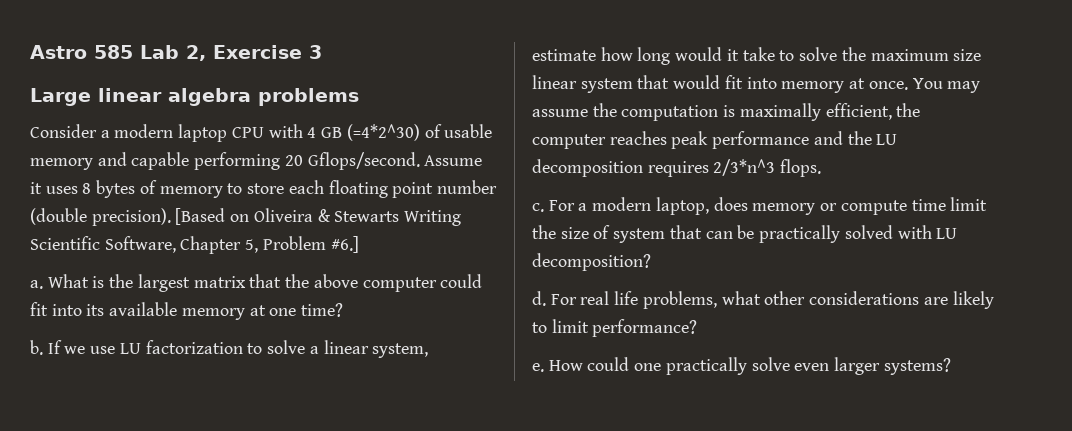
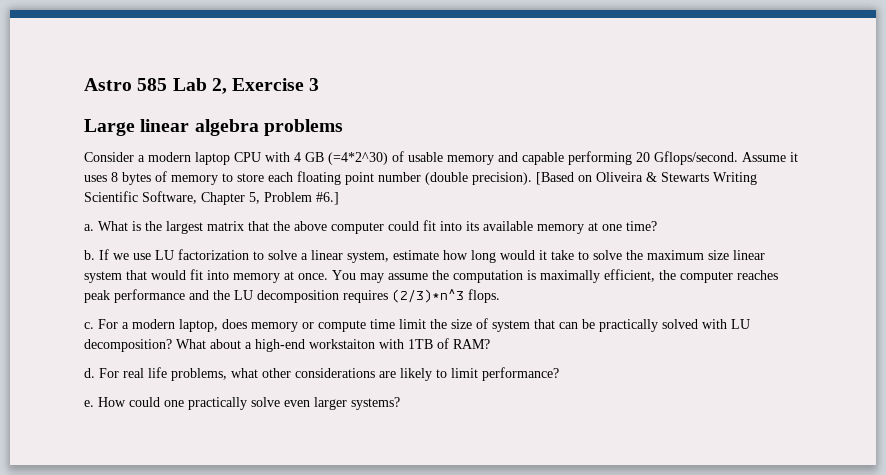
- You may assume the computation is maximally efficient, the computer reaches peak performance and the LU decomposition requires 2/3*n^3 flops.
+ You may assume the computation is maximally efficient, the computer reaches peak performance and the LU decomposition requires (2/3)*n^3 flops.
+ What about a high-end workstaiton with 1TB of RAM?

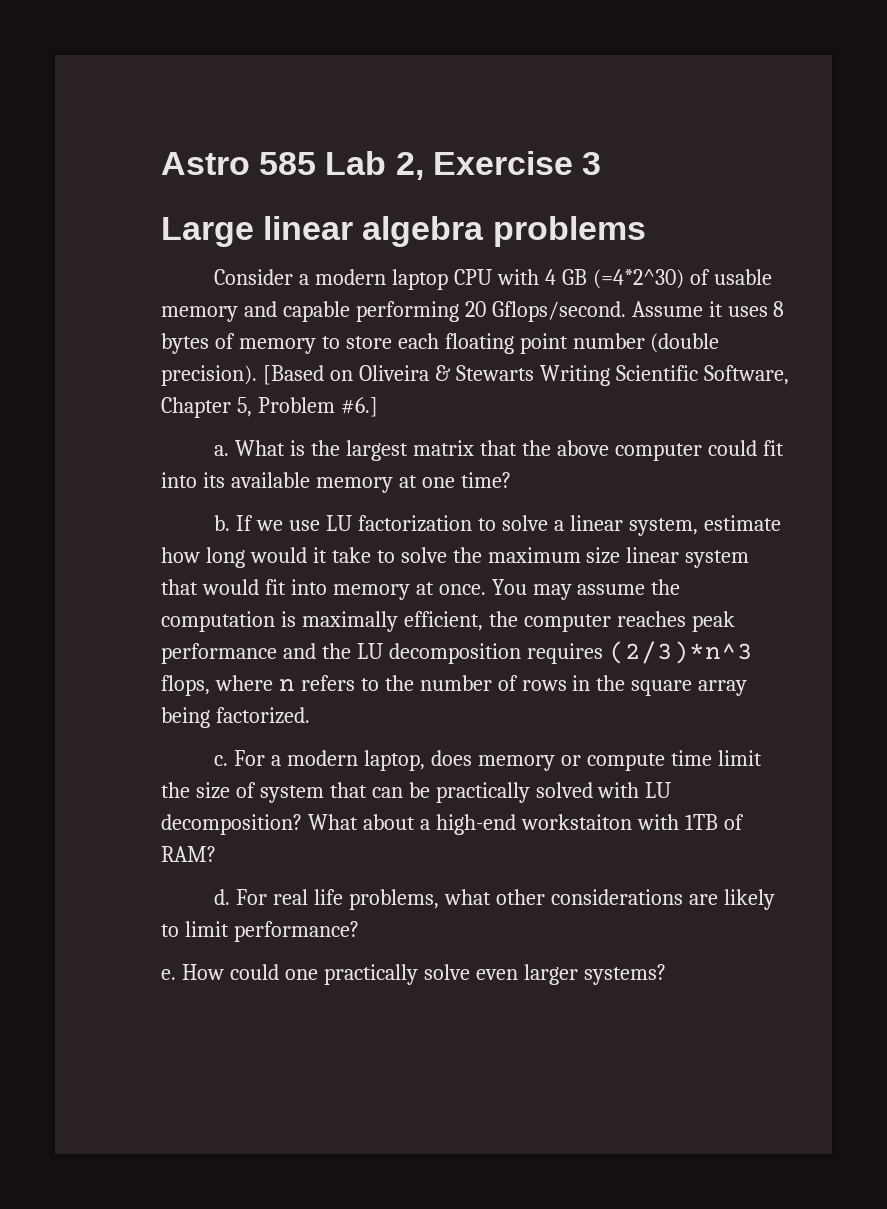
- You may assume the computation is maximally efficient, the computer reaches peak performance and the LU decomposition requires (2/3)*n^3 flops.
+ You may assume the computation is maximally efficient, the computer reaches peak performance and the LU decomposition requires (2/3)*n^3 flops, where n refers to the number of rows in the square array being factorized.

